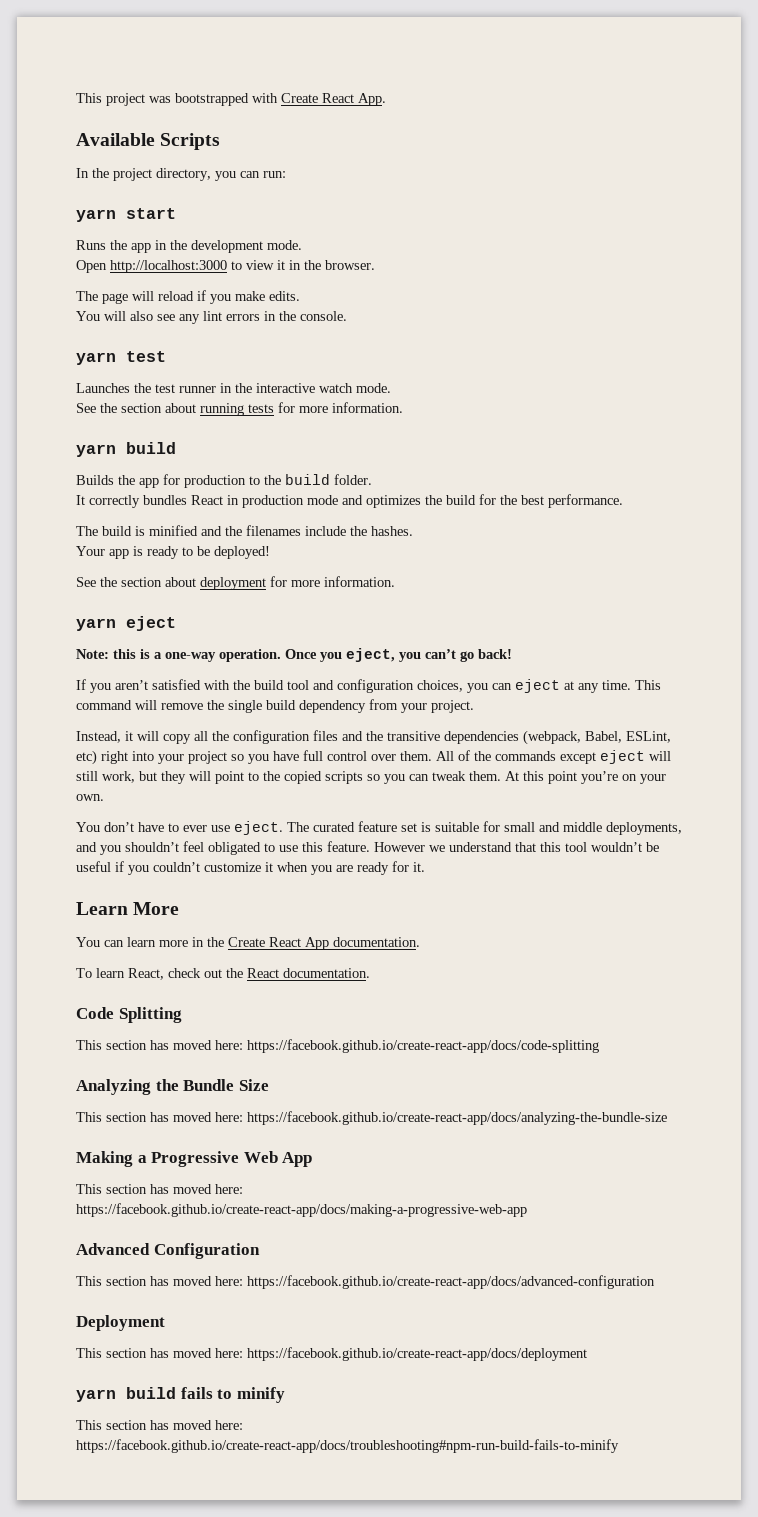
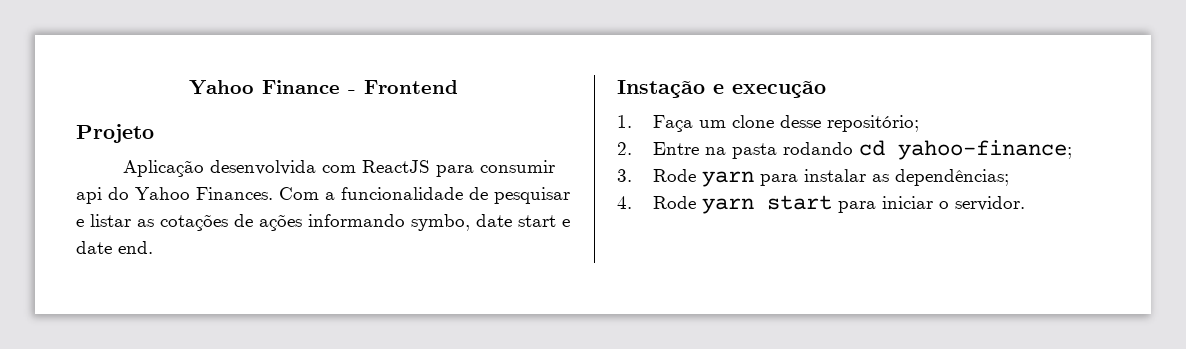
- This project was bootstrapped with Create React App.
- Available Scripts
- In the project directory, you can run:
- yarn start
- Runs the app in the development mode.
- Open http://localhost:3000 to view it in the browser.
- The page will reload if you make edits.
- You will also see any lint errors in the console.
- yarn test
- Launches the test runner in the interactive watch mode.
- See the section about running tests for more information.
- yarn build
- Builds the app for production to the build folder.
- It correctly bundles React in production mode and optimizes the build for the best performance.
- The build is minified and the filenames include the hashes.
- Your app is ready to be deployed!
- See the section about deployment for more information.
- yarn eject
- Note: this is a one-way operation. Once you eject, you can’t go back!
- If you aren’t satisfied with the build tool and configuration choices, you can eject at any time. This command will remove the single build dependency from your project.
- Instead, it will copy all the configuration files and the transitive dependencies (webpack, Babel, ESLint, etc) right into your project so you have full control over them. All of the commands except eject will still work, but they will point to the copied scripts so you can tweak them. At this point you’re on your own.
- You don’t have to ever use eject. The curated feature set is suitable for small and middle deployments, and you shouldn’t feel obligated to use this feature. However we understand that this tool wouldn’t be useful if you couldn’t customize it when you are ready for it.
- Learn More
- You can learn more in the Create React App documentation.
- To learn React, check out the React documentation.
- Code Splitting
- This section has moved here: https://facebook.github.io/create-react-app/docs/code-splitting
- Analyzing the Bundle Size
- This section has moved here: https://facebook.github.io/create-react-app/docs/analyzing-the-bundle-size
- Making a Progressive Web App
- This section has moved here: https://facebook.github.io/create-react-app/docs/making-a-progressive-web-app
- Advanced Configuration
- This section has moved here: https://facebook.github.io/create-react-app/docs/advanced-configuration
- Deployment
- This section has moved here: https://facebook.github.io/create-react-app/docs/deployment
- yarn build fails to minify
- This section has moved here: https://facebook.github.io/create-react-app/docs/troubleshooting#npm-run-build-fails-to-minify
+ Yahoo Finance - Frontend
+ Projeto
+ Aplicação desenvolvida com ReactJS para consumir api do Yahoo Finances. Com a funcionalidade de pesquisar e listar as cotações de ações informando symbo, date start e date end.
+ Instação e execução
+ 1. Faça um clone desse repositório;
+ 2. Entre na pasta rodando cd yahoo-finance;
+ 3. Rode yarn para instalar as dependências;
+ 4. Rode yarn start para iniciar o servidor.

